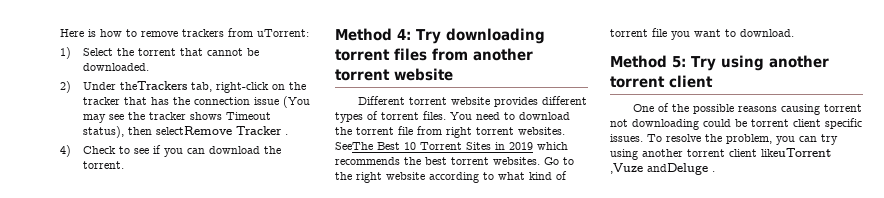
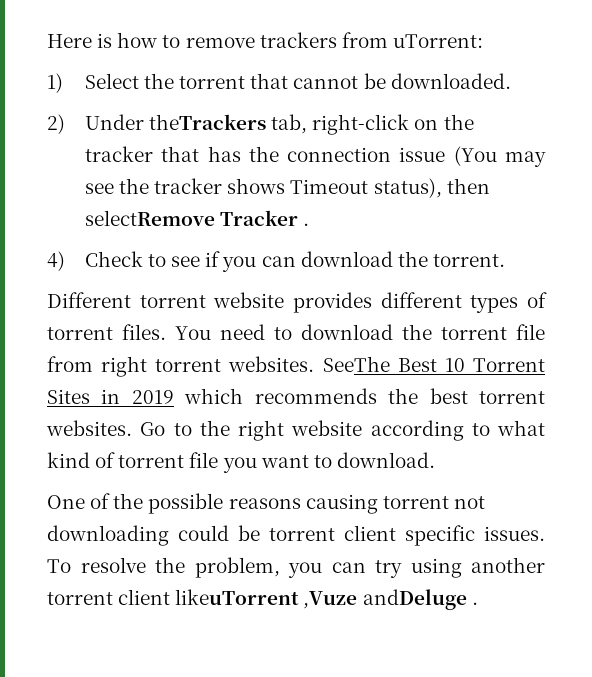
- Method 4: Try downloading torrent files from another torrent website
- Method 5: Try using another torrent client

